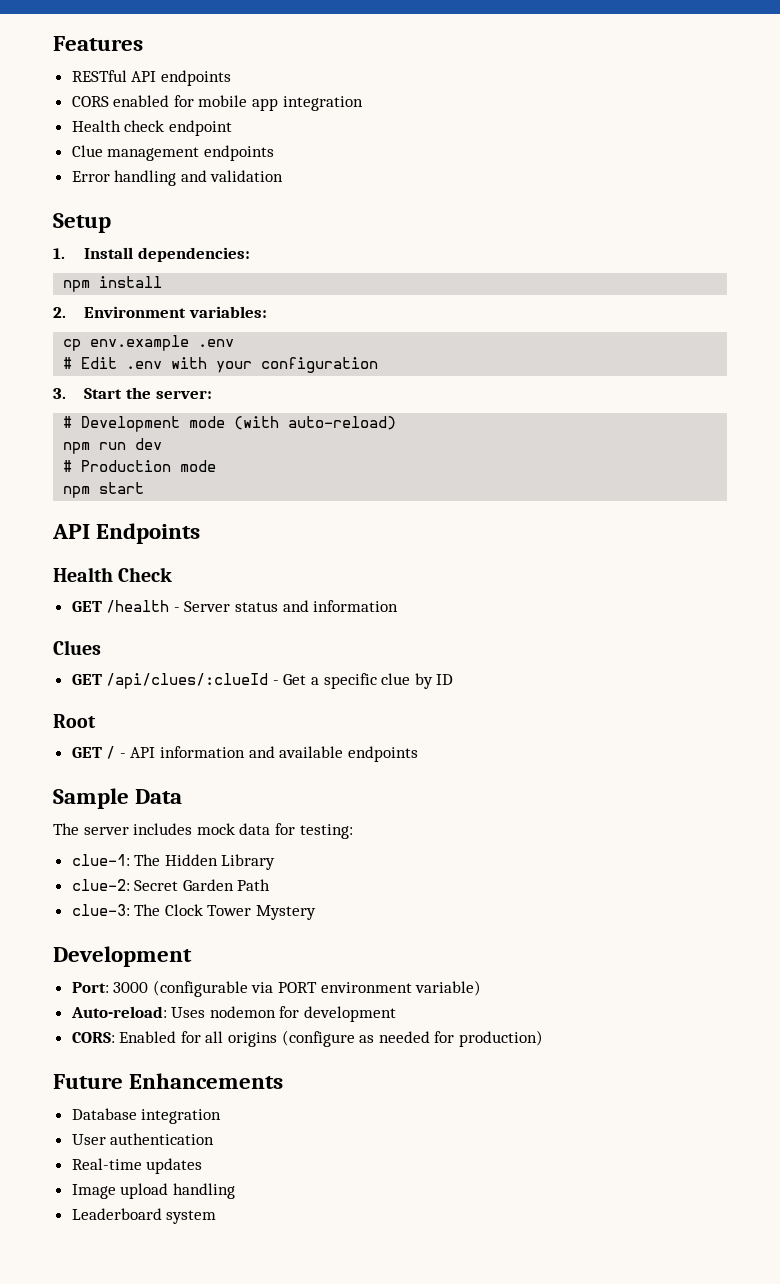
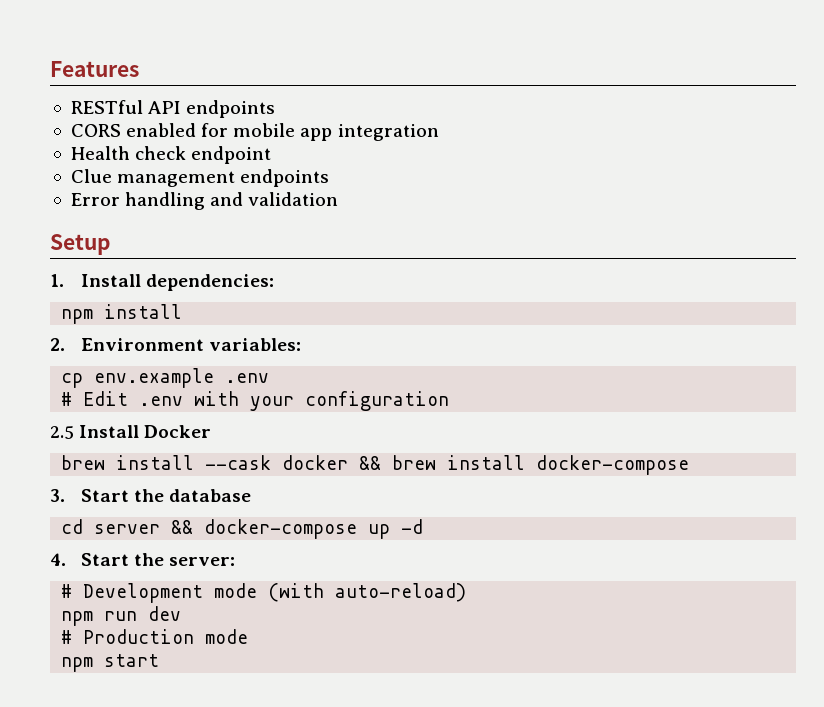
- 3. Start the server:
+ 2.5 Install Docker
+ brew install --cask docker && brew install docker-compose
+ 3. Start the database
+ cd server && docker-compose up -d
+ 4. Start the server:
- API Endpoints
- Health Check
- GET /health - Server status and information
- Clues
- GET /api/clues/:clueId - Get a specific clue by ID
- Root
- GET / - API information and available endpoints
- Sample Data
- The server includes mock data for testing:
- clue-1: The Hidden Library
- clue-2: Secret Garden Path
- clue-3: The Clock Tower Mystery
- Development
- Port: 3000 (configurable via PORT environment variable)
- Auto-reload: Uses nodemon for development
- CORS: Enabled for all origins (configure as needed for production)
- Future Enhancements
- Database integration
- User authentication
- Real-time updates
- Image upload handling
- Leaderboard system

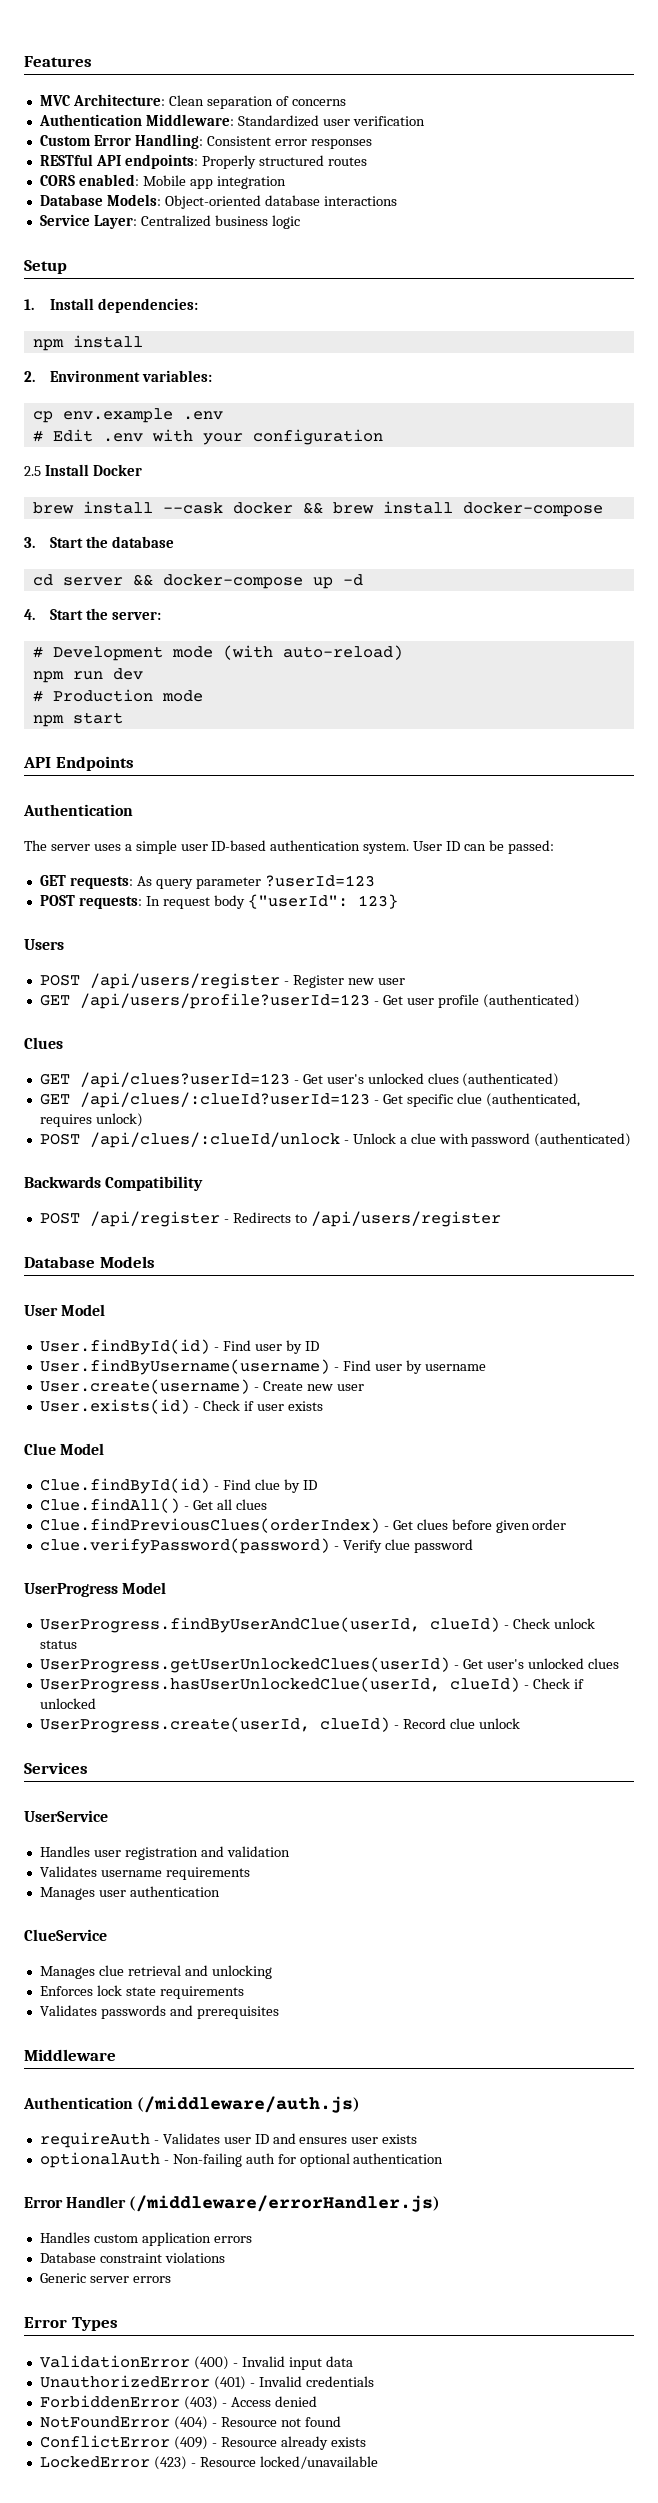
- RESTful API endpoints
- CORS enabled for mobile app integration
- Health check endpoint
- Clue management endpoints
- Error handling and validation
+ MVC Architecture: Clean separation of concerns
+ Authentication Middleware: Standardized user verification
+ Custom Error Handling: Consistent error responses
+ RESTful API endpoints: Properly structured routes
+ CORS enabled: Mobile app integration
+ Database Models: Object-oriented database interactions
+ Service Layer: Centralized business logic
+ API Endpoints
+ Authentication
+ The server uses a simple user ID-based authentication system. User ID can be passed:
+ GET requests: As query parameter ?userId=123
+ POST requests: In request body {"userId": 123}
+ Users
+ POST /api/users/register - Register new user
+ GET /api/users/profile?userId=123 - Get user profile (authenticated)
+ Clues
+ GET /api/clues?userId=123 - Get user's unlocked clues (authenticated)
+ GET /api/clues/:clueId?userId=123 - Get specific clue (authenticated, requires unlock)
+ POST /api/clues/:clueId/unlock - Unlock a clue with password (authenticated)
+ Backwards Compatibility
+ POST /api/register - Redirects to /api/users/register
+ Database Models
+ User Model
+ User.findById(id) - Find user by ID
+ User.findByUsername(username) - Find user by username
+ User.create(username) - Create new user
+ User.exists(id) - Check if user exists
+ Clue Model
+ Clue.findById(id) - Find clue by ID
+ Clue.findAll() - Get all clues
+ Clue.findPreviousClues(orderIndex) - Get clues before given order
+ clue.verifyPassword(password) - Verify clue password
+ UserProgress Model
+ UserProgress.findByUserAndClue(userId, clueId) - Check unlock status
+ UserProgress.getUserUnlockedClues(userId) - Get user's unlocked clues
+ UserProgress.hasUserUnlockedClue(userId, clueId) - Check if unlocked
+ UserProgress.create(userId, clueId) - Record clue unlock
+ Services
+ UserService
+ Handles user registration and validation
+ Validates username requirements
+ Manages user authentication
+ ClueService
+ Manages clue retrieval and unlocking
+ Enforces lock state requirements
+ Validates passwords and prerequisites
+ Middleware
+ Authentication (/middleware/auth.js)
+ requireAuth - Validates user ID and ensures user exists
+ optionalAuth - Non-failing auth for optional authentication
+ Error Handler (/middleware/errorHandler.js)
+ Handles custom application errors
+ Database constraint violations
+ Generic server errors
+ Error Types
+ ValidationError (400) - Invalid input data
+ UnauthorizedError (401) - Invalid credentials
+ ForbiddenError (403) - Access denied
+ NotFoundError (404) - Resource not found
+ ConflictError (409) - Resource already exists
+ LockedError (423) - Resource locked/unavailable

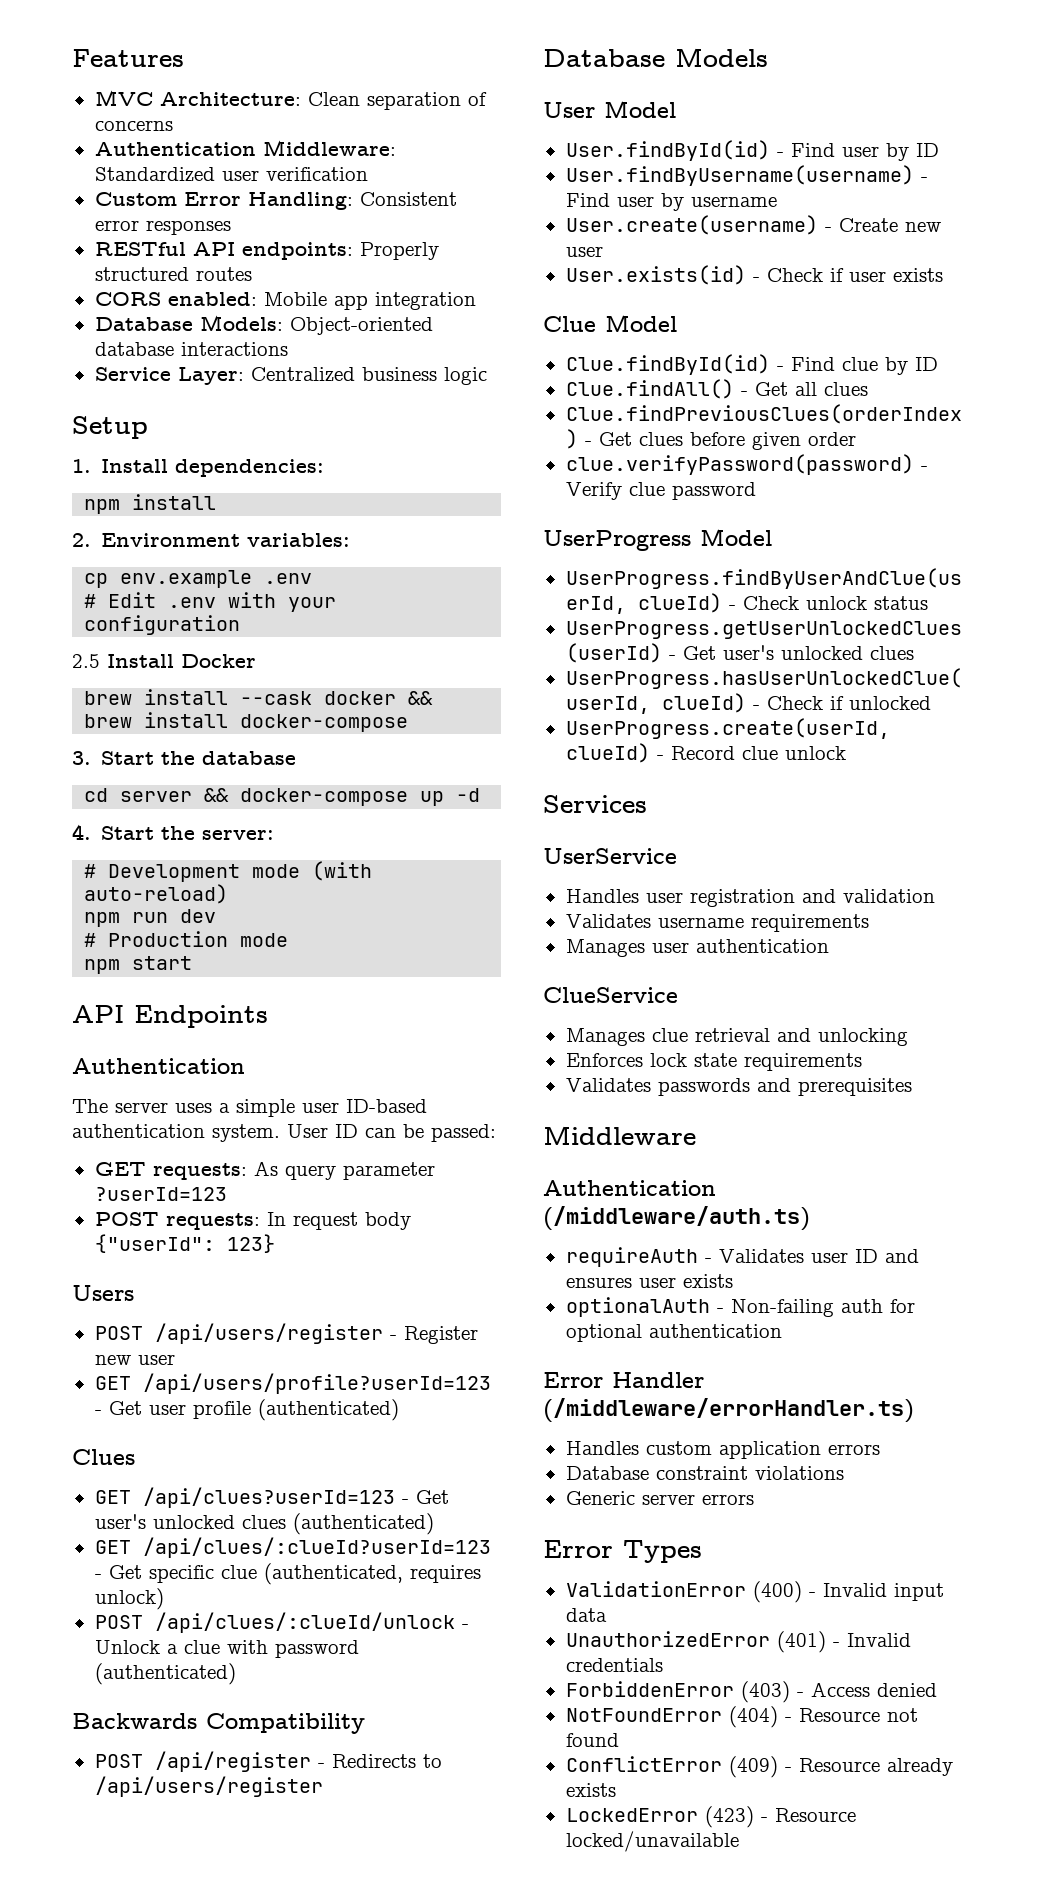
- Authentication (/middleware/auth.js)
+ Authentication (/middleware/auth.ts)
- Error Handler (/middleware/errorHandler.js)
+ Error Handler (/middleware/errorHandler.ts)

